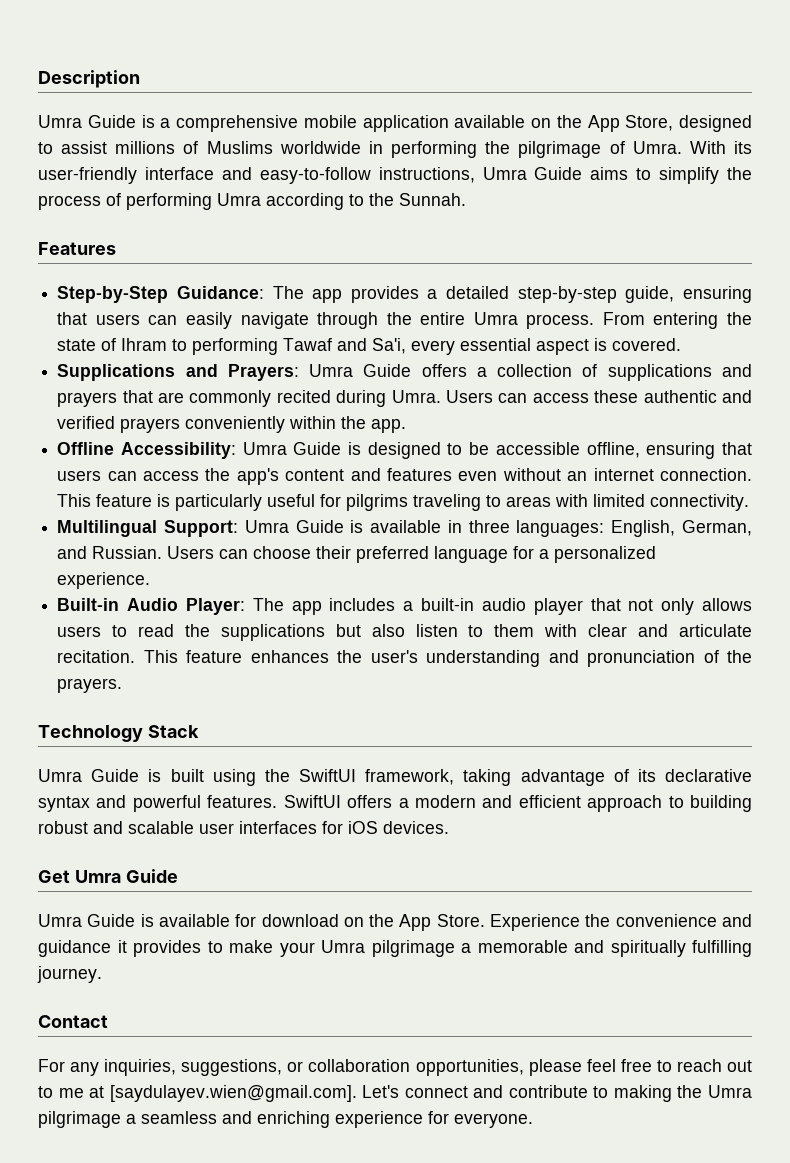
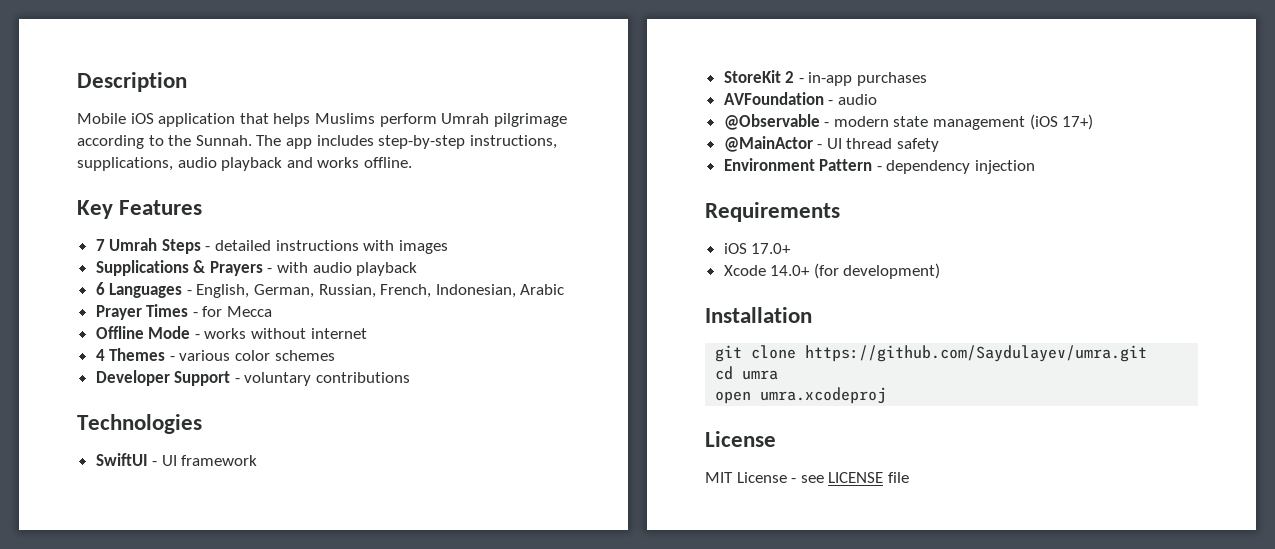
- Umra Guide is a comprehensive mobile application available on the App Store, designed to assist millions of Muslims worldwide in performing the pilgrimage of Umra. With its user-friendly interface and easy-to-follow instructions, Umra Guide aims to simplify the process of performing Umra according to the Sunnah.
- Features
- Step-by-Step Guidance: The app provides a detailed step-by-step guide, ensuring that users can easily navigate through the entire Umra process. From entering the state of Ihram to performing Tawaf and Sa'i, every essential aspect is covered.
- Supplications and Prayers: Umra Guide offers a collection of supplications and prayers that are commonly recited during Umra. Users can access these authentic and verified prayers conveniently within the app.
- Offline Accessibility: Umra Guide is designed to be accessible offline, ensuring that users can access the app's content and features even without an internet connection. This feature is particularly useful for pilgrims traveling to areas with limited connectivity.
- Multilingual Support: Umra Guide is available in three languages: English, German, and Russian. Users can choose their preferred language for a personalized experience.
- Built-in Audio Player: The app includes a built-in audio player that not only allows users to read the supplications but also listen to them with clear and articulate recitation. This feature enhances the user's understanding and pronunciation of the prayers.
- Technology Stack
- Umra Guide is built using the SwiftUI framework, taking advantage of its declarative syntax and powerful features. SwiftUI offers a modern and efficient approach to building robust and scalable user interfaces for iOS devices.
- Get Umra Guide
- Umra Guide is available for download on the App Store. Experience the convenience and guidance it provides to make your Umra pilgrimage a memorable and spiritually fulfilling journey.
- Contact
- For any inquiries, suggestions, or collaboration opportunities, please feel free to reach out to me at [saydulayev.wien@gmail.com]. Let's connect and contribute to making the Umra pilgrimage a seamless and enriching experience for everyone.
+ Mobile iOS application that helps Muslims perform Umrah pilgrimage according to the Sunnah. The app includes step-by-step instructions, supplications, audio playback and works offline.
+ Key Features
+ 7 Umrah Steps - detailed instructions with images
+ Supplications & Prayers - with audio playback
+ 6 Languages - English, German, Russian, French, Indonesian, Arabic
+ Prayer Times - for Mecca
+ Offline Mode - works without internet
+ 4 Themes - various color schemes
+ Developer Support - voluntary contributions
+ Technologies
+ SwiftUI - UI framework
+ StoreKit 2 - in-app purchases
+ AVFoundation - audio
+ @Observable - modern state management (iOS 17+)
+ @MainActor - UI thread safety
+ Environment Pattern - dependency injection
+ Requirements
+ iOS 17.0+
+ Xcode 14.0+ (for development)
+ Installation
+ git clone https://github.com/Saydulayev/umra.git
+ cd umra
+ open umra.xcodeproj
+ License
+ MIT License - see LICENSE file

